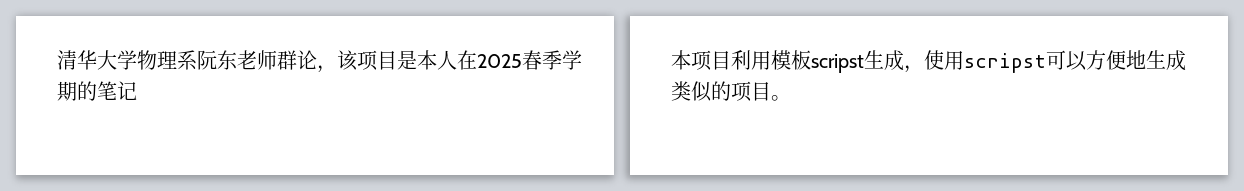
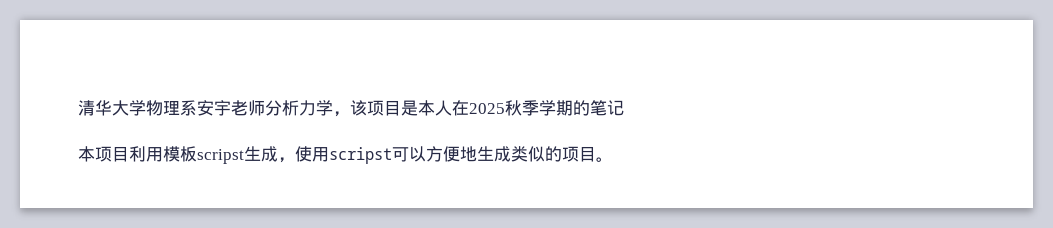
- 清华大学物理系阮东老师群论，该项目是本人在2025春季学期的笔记
+ 清华大学物理系安宇老师分析力学，该项目是本人在2025秋季学期的笔记

